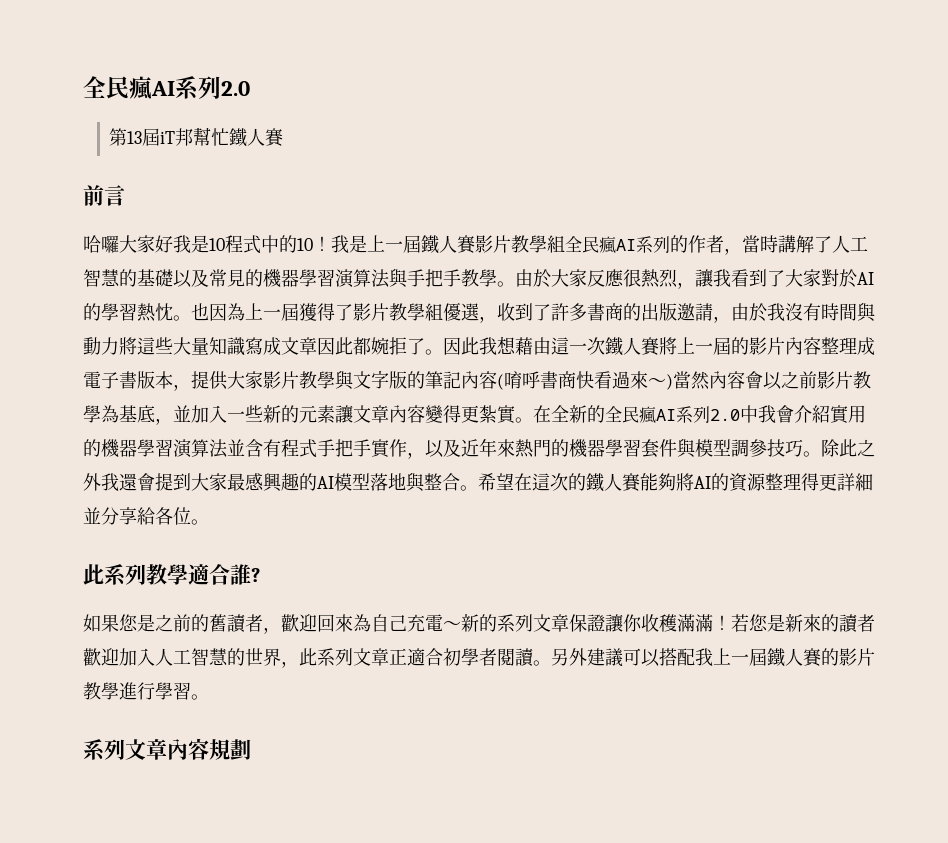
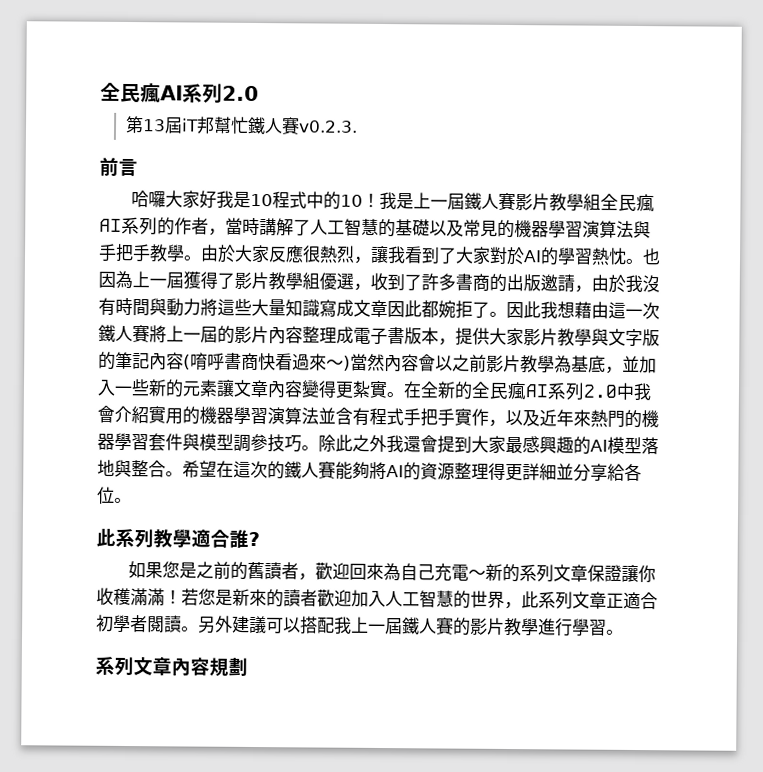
- 第13屆iT邦幫忙鐵人賽
+ 第13屆iT邦幫忙鐵人賽v0.2.3.

